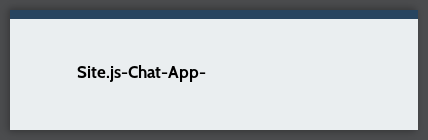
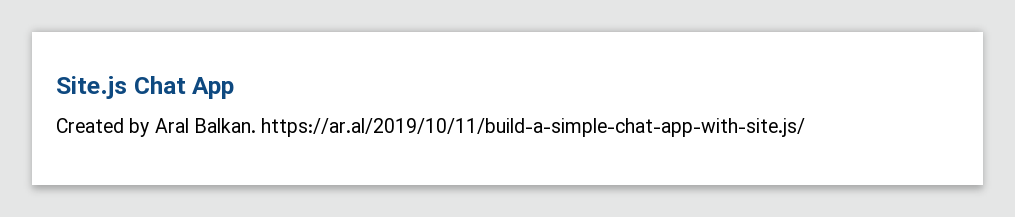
- Site.js-Chat-App-
+ Site.js Chat App
+ Created by Aral Balkan. https://ar.al/2019/10/11/build-a-simple-chat-app-with-site.js/

